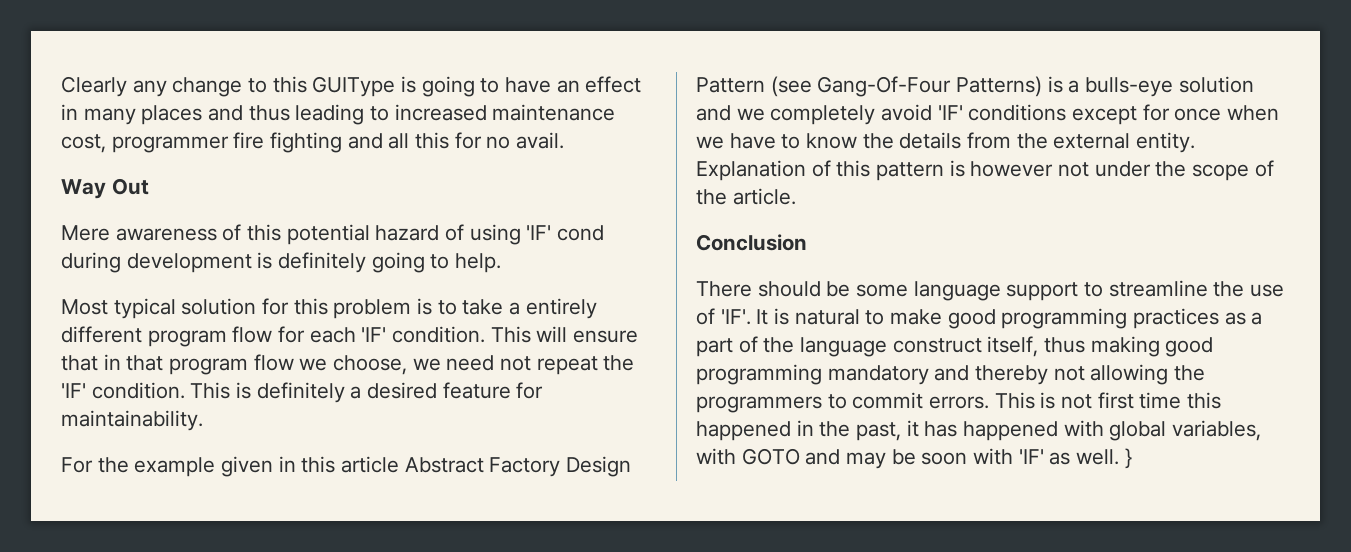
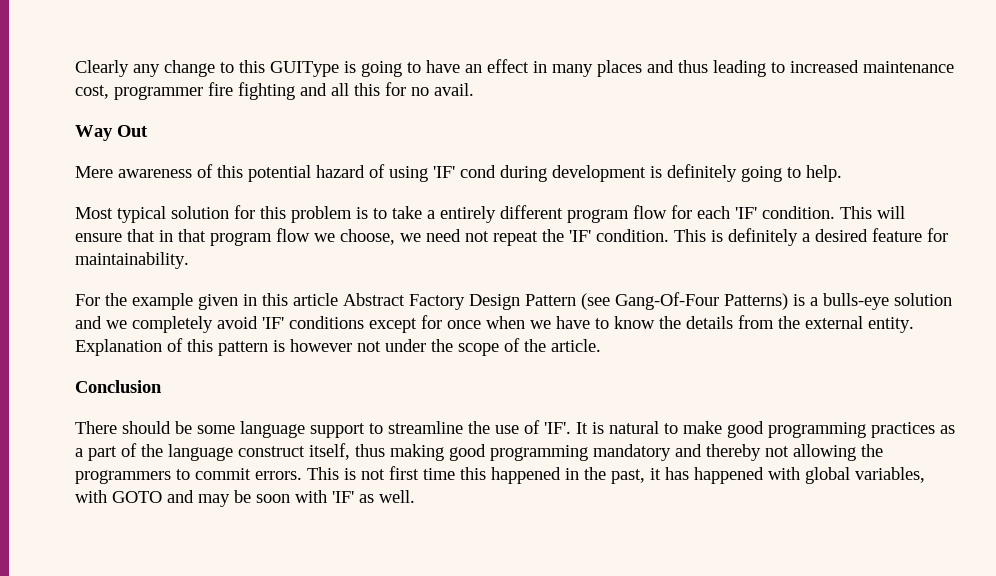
- }

